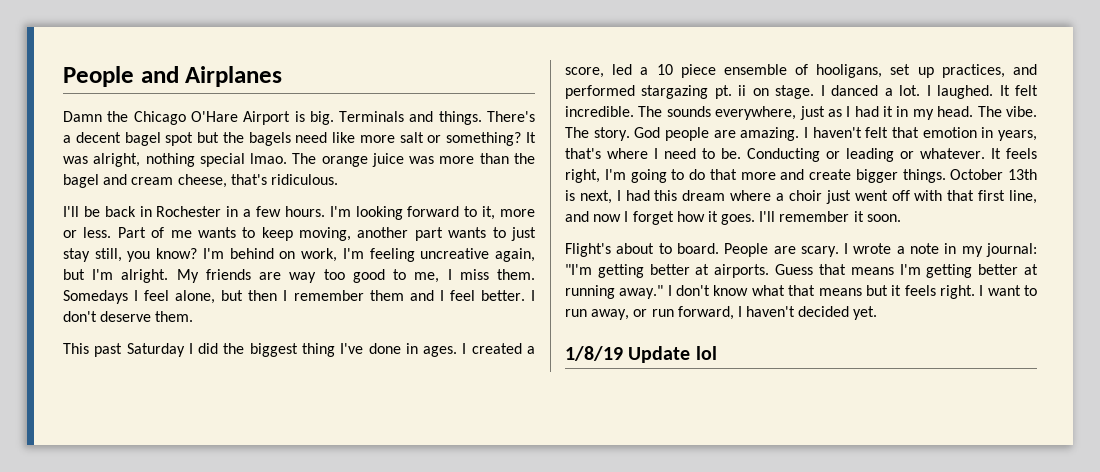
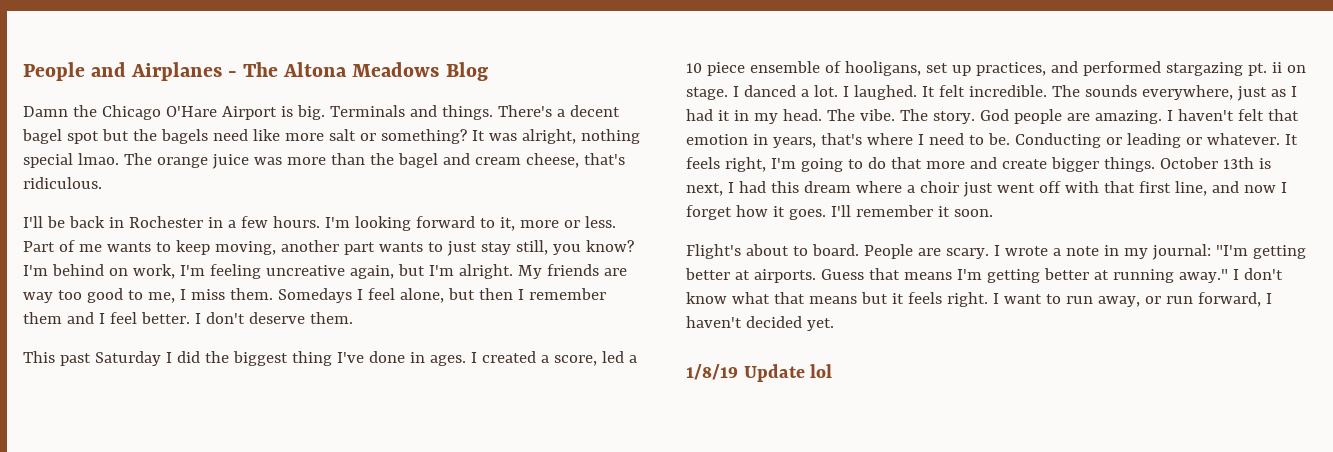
- People and Airplanes
+ People and Airplanes - The Altona Meadows Blog

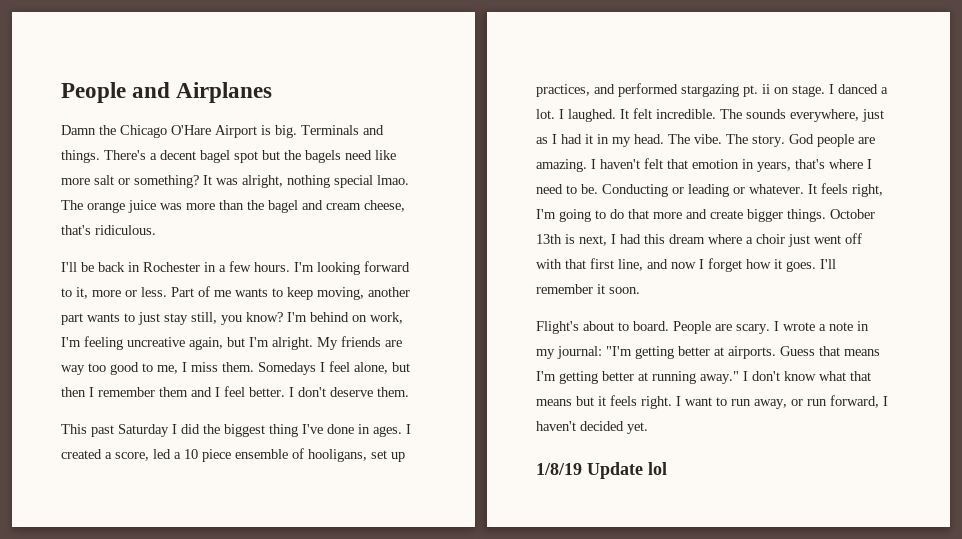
- People and Airplanes - The Altona Meadows Blog
+ People and Airplanes

